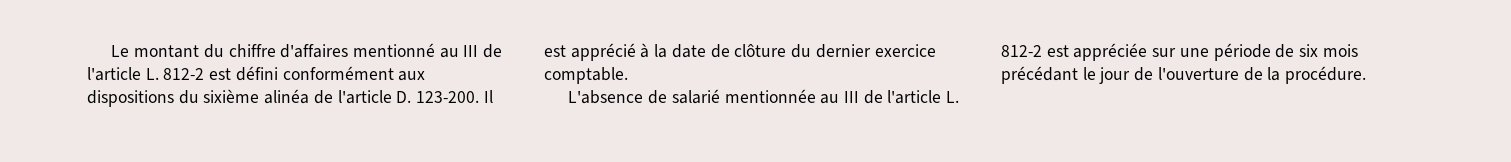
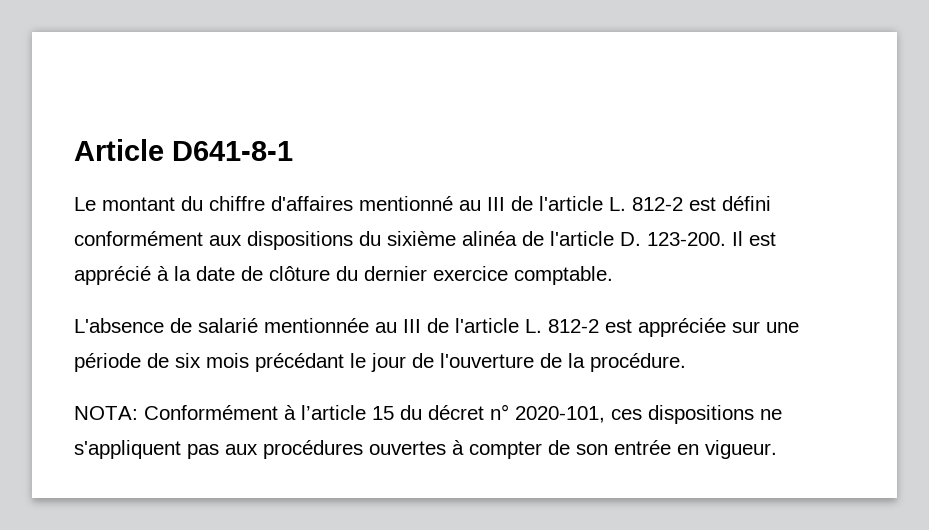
+ Article D641-8-1
+ NOTA: Conformément à l’article 15 du décret n° 2020-101, ces dispositions ne s'appliquent pas aux procédures ouvertes à compter de son entrée en vigueur.

